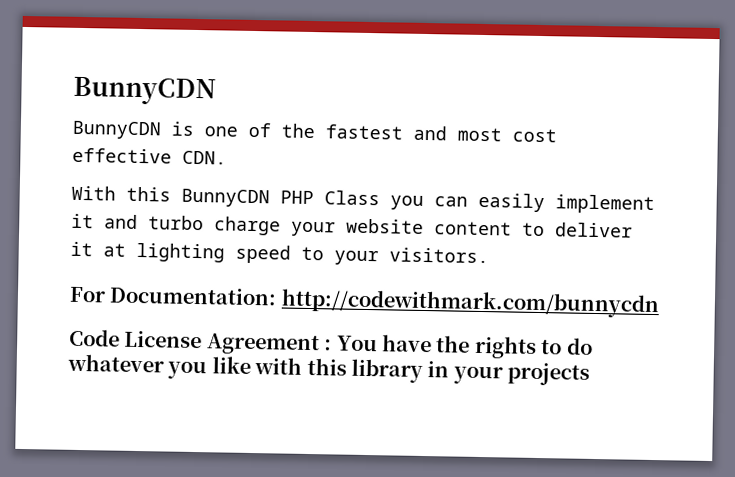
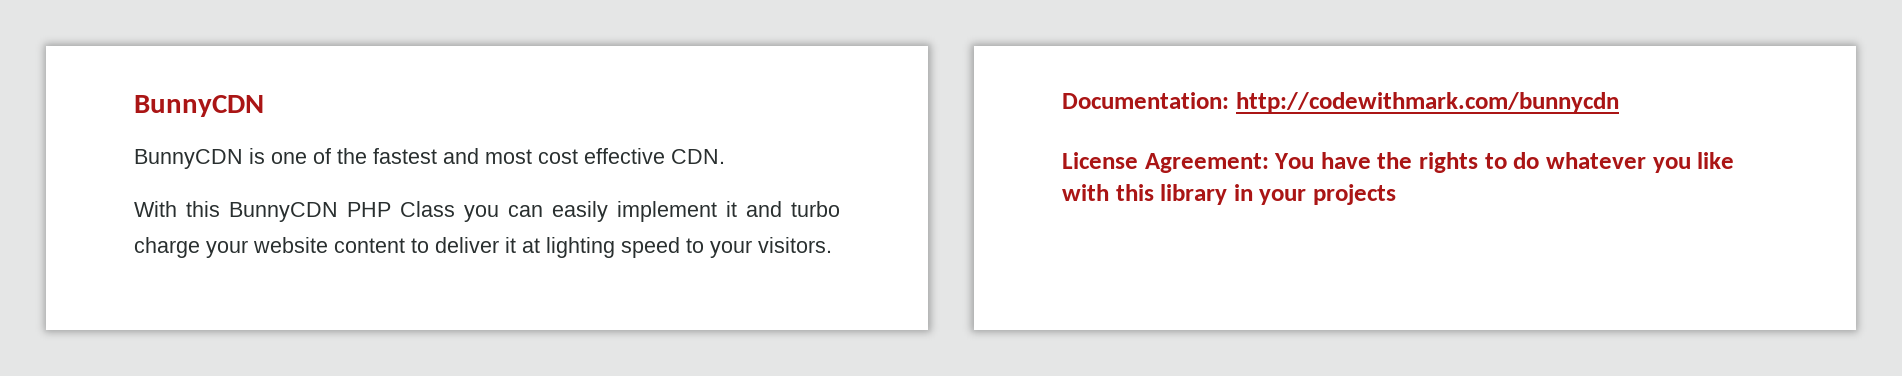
- For Documentation: http://codewithmark.com/bunnycdn
+ Documentation: http://codewithmark.com/bunnycdn
- Code License Agreement : You have the rights to do whatever you like with this library in your projects
+ License Agreement: You have the rights to do whatever you like with this library in your projects

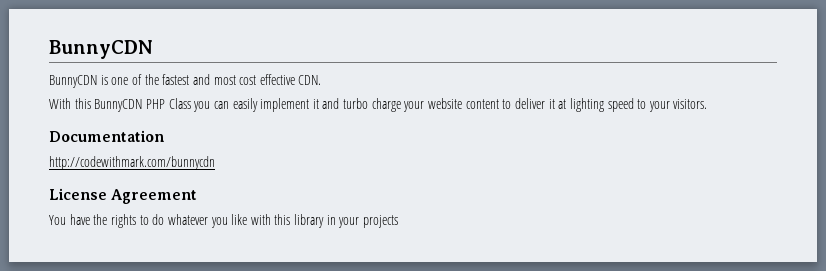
- Documentation: http://codewithmark.com/bunnycdn
+ Documentation
+ http://codewithmark.com/bunnycdn
- License Agreement: You have the rights to do whatever you like with this library in your projects
+ License Agreement
+ You have the rights to do whatever you like with this library in your projects

